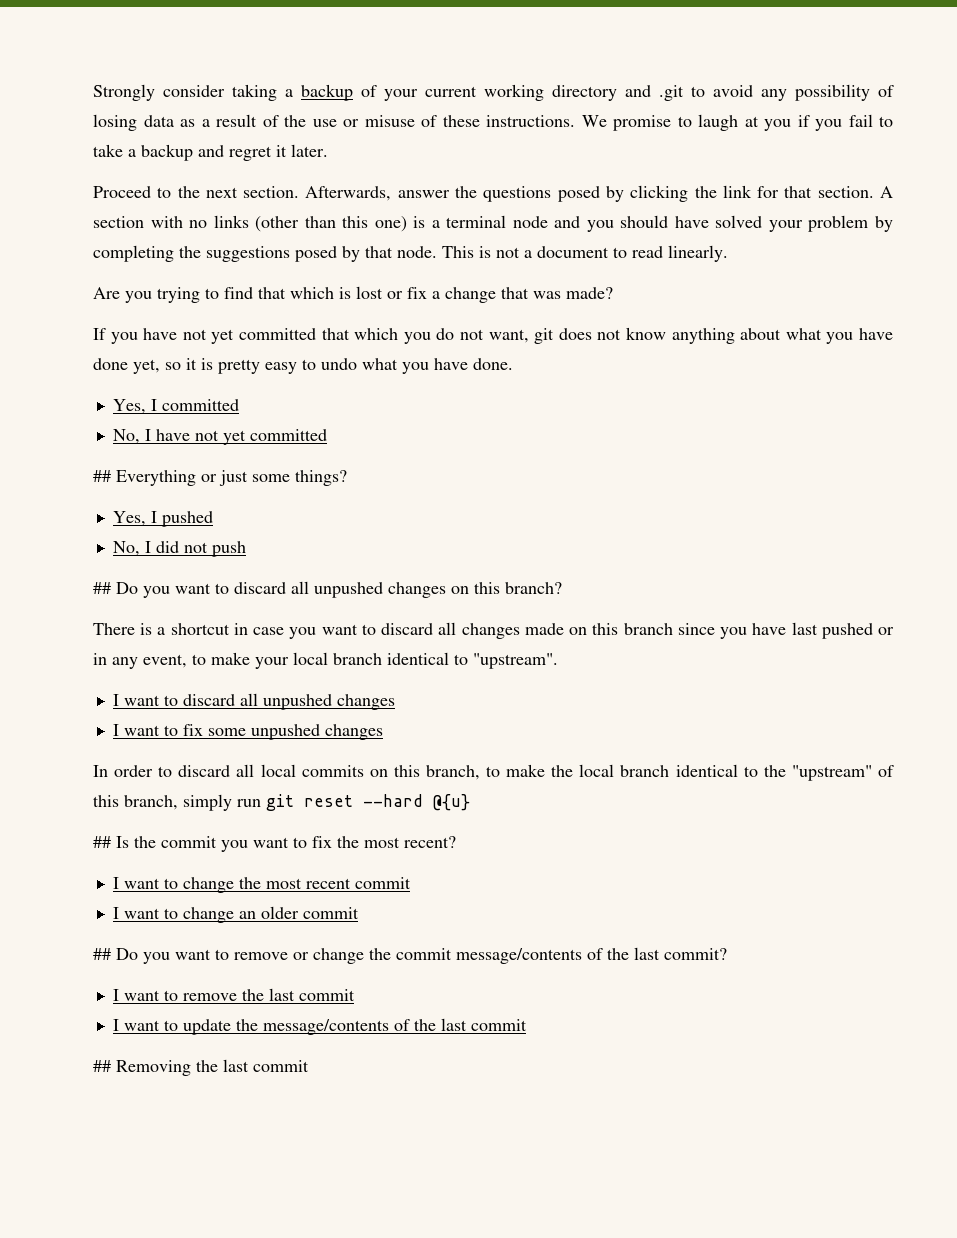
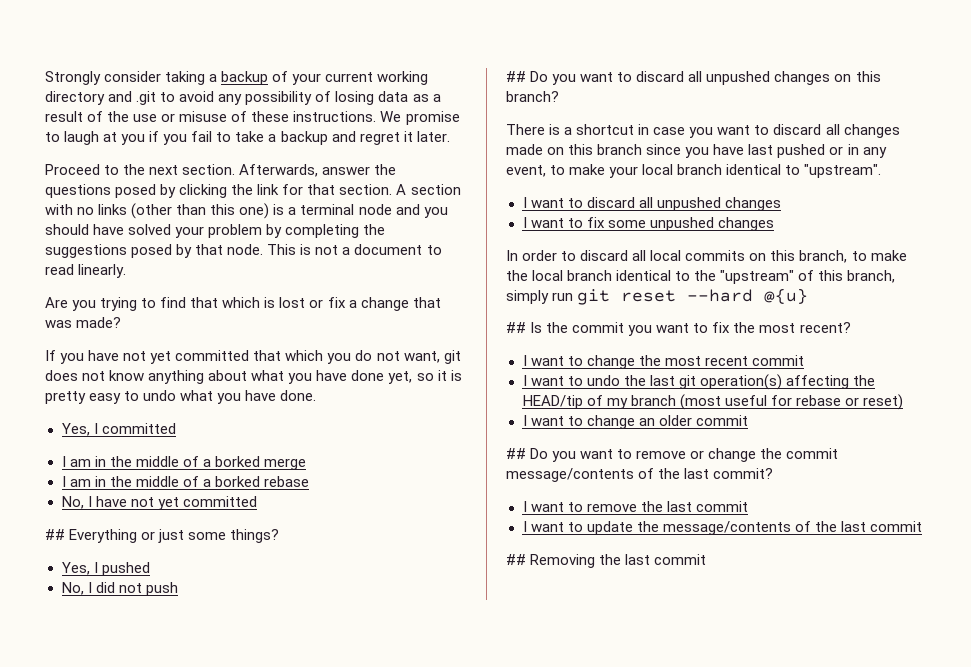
+ I am in the middle of a borked merge
+ I am in the middle of a borked rebase
+ I want to undo the last git operation(s) affecting the HEAD/tip of my branch (most useful for rebase or reset)

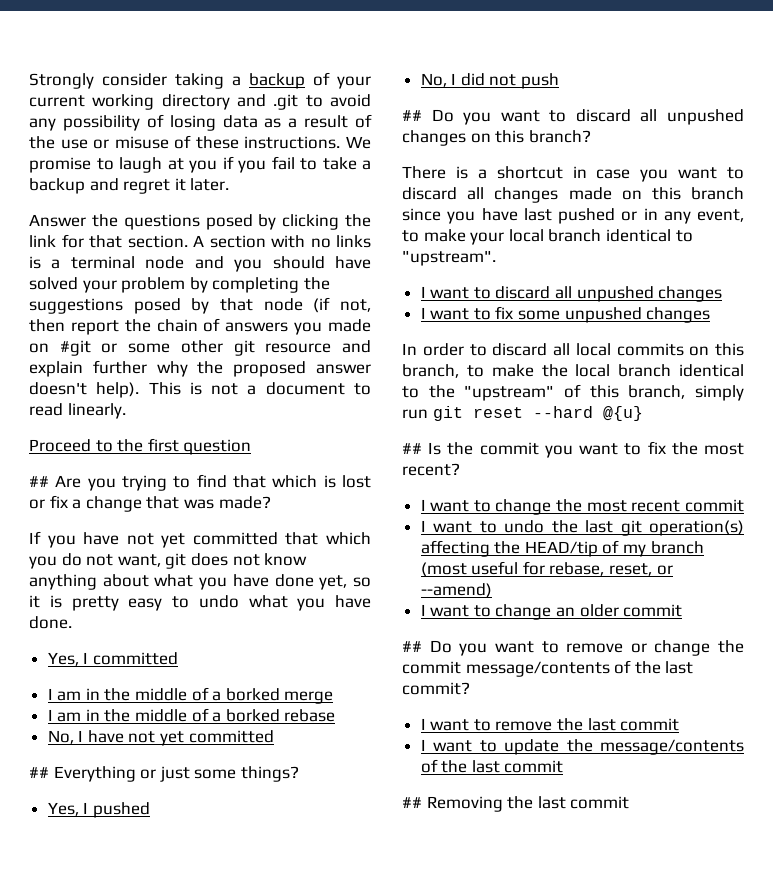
- Proceed to the next section. Afterwards, answer the questions posed by clicking the link for that section.
+ Answer the questions posed by clicking the link for that section.
- A section with no links (other than this one) is a terminal node and you should have solved your problem by completing the suggestions posed by that node.
+ A section with no links is a terminal node and you should have solved your problem by completing the suggestions posed by that node (if not, then report the chain of answers you made on #git or some other git resource and explain further why the proposed answer doesn't help).
- Are you trying to find that which is lost or fix a change that was made?
+ Proceed to the first question
+ ## Are you trying to find that which is lost or fix a change that was made?
- I want to undo the last git operation(s) affecting the HEAD/tip of my branch (most useful for rebase or reset)
+ I want to undo the last git operation(s) affecting the HEAD/tip of my branch (most useful for rebase, reset, or --amend)

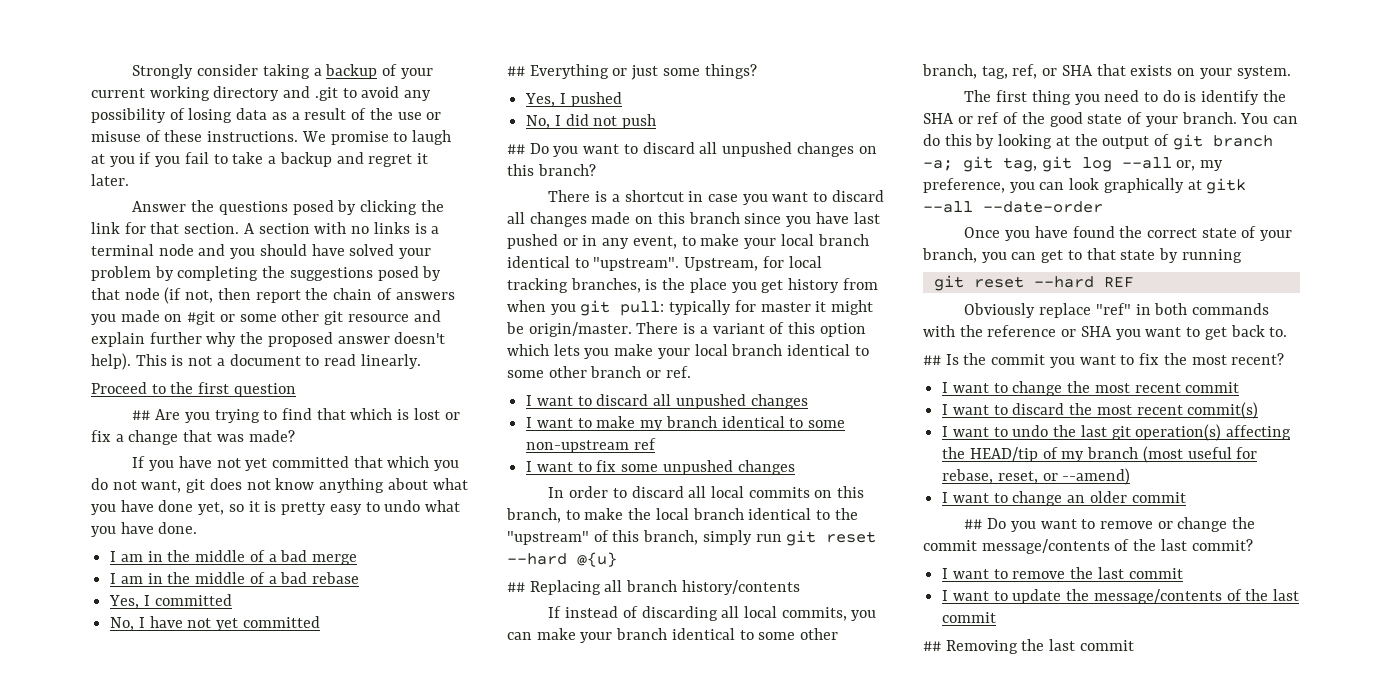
- Yes, I committed
- I am in the middle of a borked merge
+ I am in the middle of a bad merge
- I am in the middle of a borked rebase
+ I am in the middle of a bad rebase
+ Yes, I committed
+ Upstream, for local tracking branches, is the place you get history from when you git pull: typically for master it might be origin/master. There is a variant of this option which lets you make your local branch identical to some other branch or ref.
+ I want to make my branch identical to some non-upstream ref
+ ## Replacing all branch history/contents
+ If instead of discarding all local commits, you can make your branch identical to some other branch, tag, ref, or SHA that exists on your system.
+ The first thing you need to do is identify the SHA or ref of the good state of your branch. You can do this by looking at the output of git branch -a; git tag, git log --all or, my preference, you can look graphically at gitk --all --date-order
+ Once you have found the correct state of your branch, you can get to that state by running
+ git reset --hard REF
+ Obviously replace "ref" in both commands with the reference or SHA you want to get back to.
+ I want to discard the most recent commit(s)

